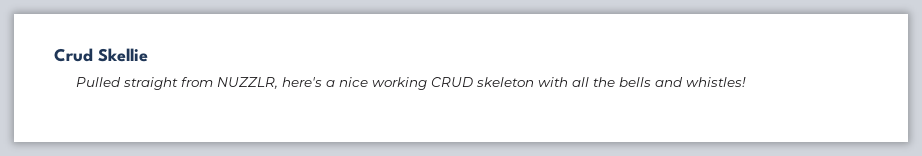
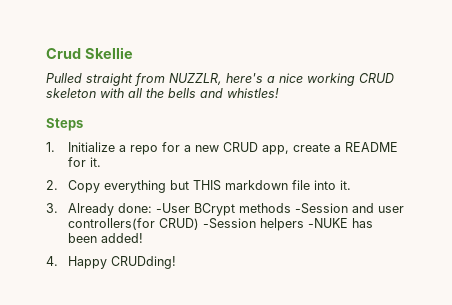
+ Steps
+ 1. Initialize a repo for a new CRUD app, create a README for it.
+ 2. Copy everything but THIS markdown file into it.
+ 3. Already done: -User BCrypt methods -Session and user controllers(for CRUD) -Session helpers -NUKE has been added!
+ 4. Happy CRUDding!

